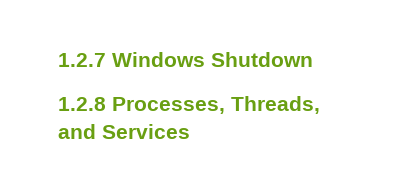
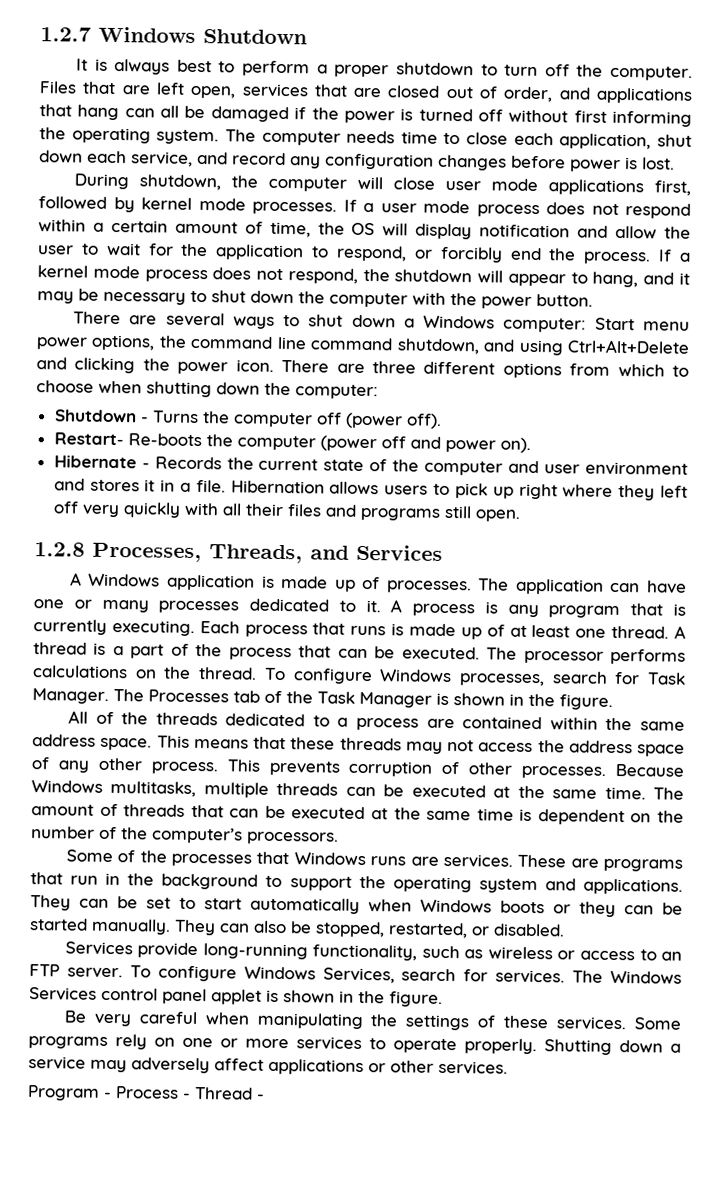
+ It is always best to perform a proper shutdown to turn off the computer. Files that are left open, services that are closed out of order, and applications that hang can all be damaged if the power is turned off without first informing the operating system. The computer needs time to close each application, shut down each service, and record any configuration changes before power is lost.
+ During shutdown, the computer will close user mode applications first, followed by kernel mode processes. If a user mode process does not respond within a certain amount of time, the OS will display notification and allow the user to wait for the application to respond, or forcibly end the process. If a kernel mode process does not respond, the shutdown will appear to hang, and it may be necessary to shut down the computer with the power button.
+ There are several ways to shut down a Windows computer: Start menu power options, the command line command shutdown, and using Ctrl+Alt+Delete and clicking the power icon. There are three different options from which to choose when shutting down the computer:
+ Shutdown - Turns the computer off (power off).
+ Restart- Re-boots the computer (power off and power on).
+ Hibernate - Records the current state of the computer and user environment and stores it in a file. Hibernation allows users to pick up right where they left off very quickly with all their files and programs still open.
+ A Windows application is made up of processes. The application can have one or many processes dedicated to it. A process is any program that is currently executing. Each process that runs is made up of at least one thread. A thread is a part of the process that can be executed. The processor performs calculations on the thread. To configure Windows processes, search for Task Manager. The Processes tab of the Task Manager is shown in the figure.
+ All of the threads dedicated to a process are contained within the same address space. This means that these threads may not access the address space of any other process. This prevents corruption of other processes. Because Windows multitasks, multiple threads can be executed at the same time. The amount of threads that can be executed at the same time is dependent on the number of the computer’s processors.
+ Some of the processes that Windows runs are services. These are programs that run in the background to support the operating system and applications. They can be set to start automatically when Windows boots or they can be started manually. They can also be stopped, restarted, or disabled.
+ Services provide long-running functionality, such as wireless or access to an FTP server. To configure Windows Services, search for services. The Windows Services control panel applet is shown in the figure.
+ Be very careful when manipulating the settings of these services. Some programs rely on one or more services to operate properly. Shutting down a service may adversely affect applications or other services.
+ Program - Process - Thread -

